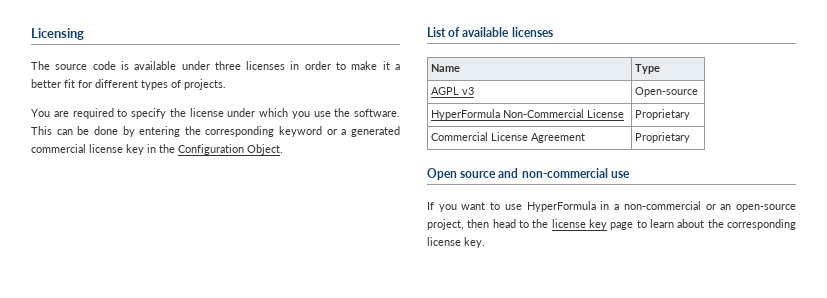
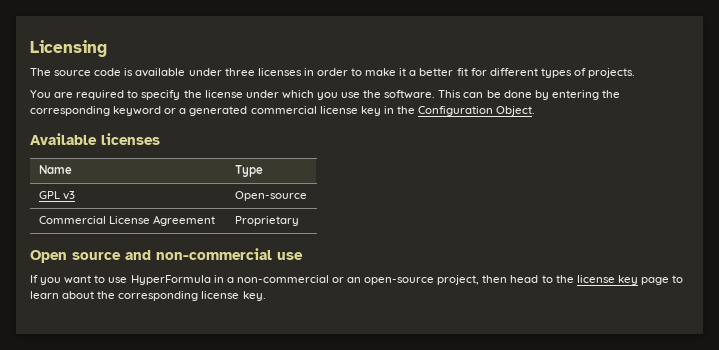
- List of available licenses
+ Available licenses
- AGPL v3 | Open-source
+ GPL v3 | Open-source
- HyperFormula Non-Commercial License | Proprietary

